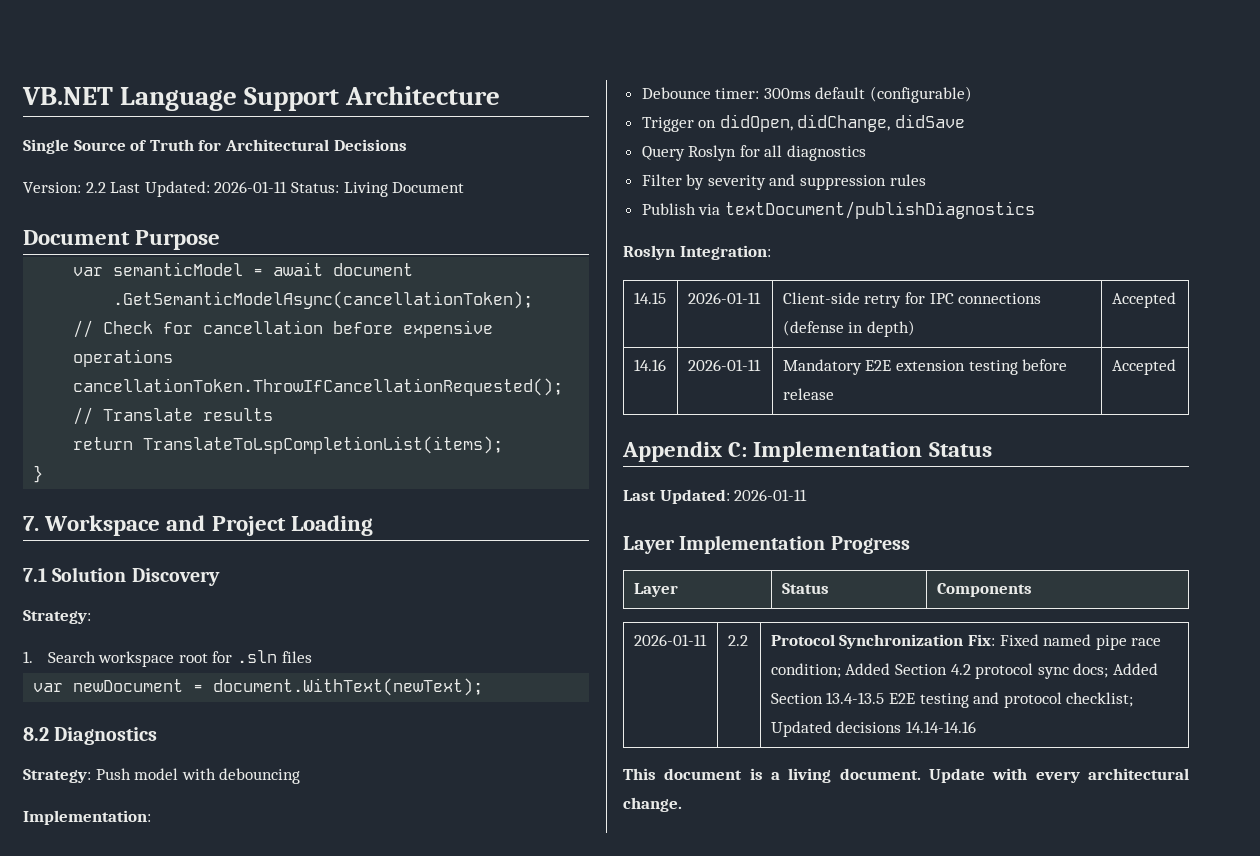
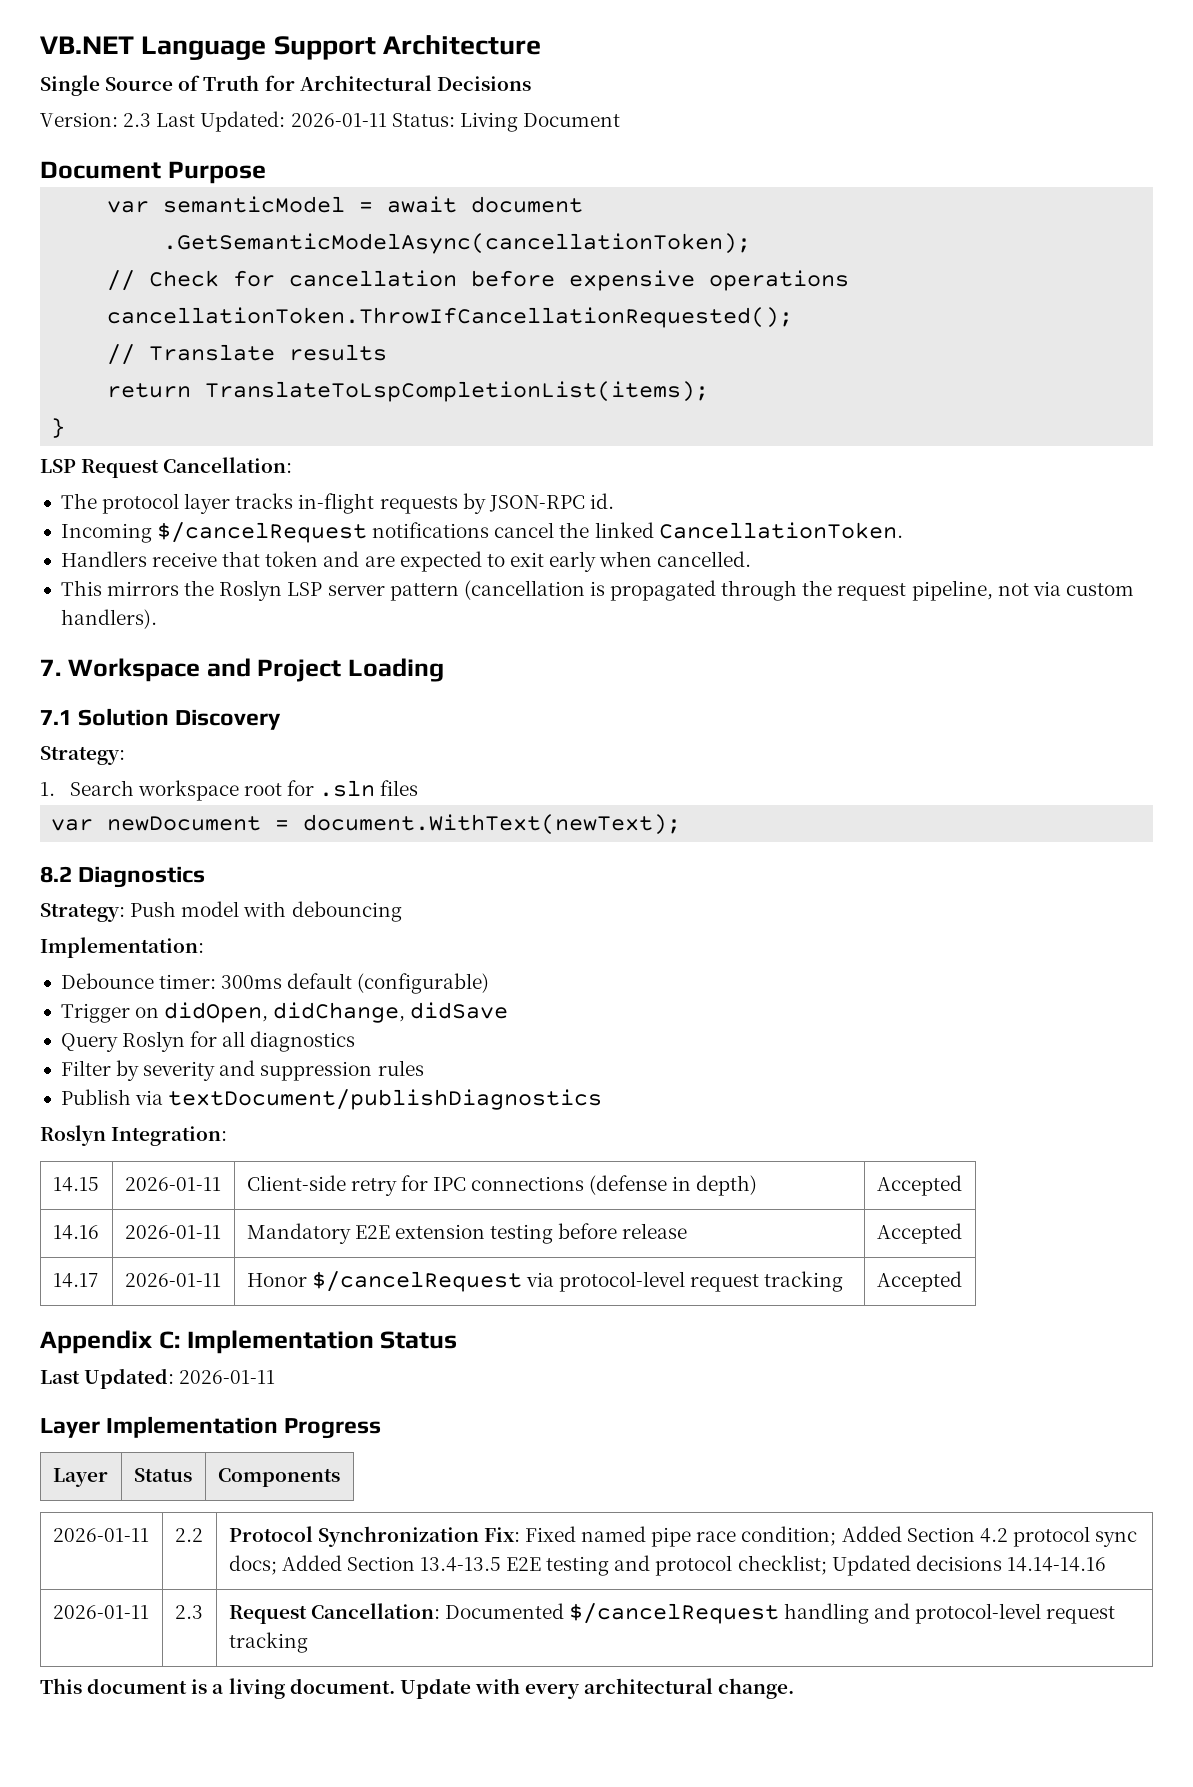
- Version: 2.2 Last Updated: 2026-01-11 Status: Living Document
+ Version: 2.3 Last Updated: 2026-01-11 Status: Living Document
+ LSP Request Cancellation:
+ The protocol layer tracks in-flight requests by JSON-RPC id.
+ Incoming $/cancelRequest notifications cancel the linked CancellationToken.
+ Handlers receive that token and are expected to exit early when cancelled.
+ This mirrors the Roslyn LSP server pattern (cancellation is propagated through the request pipeline, not via custom handlers).
+ 14.17 | 2026-01-11 | Honor $/cancelRequest via protocol-level request tracking | Accepted
+ 2026-01-11 | 2.3 | Request Cancellation: Documented $/cancelRequest handling and protocol-level request tracking

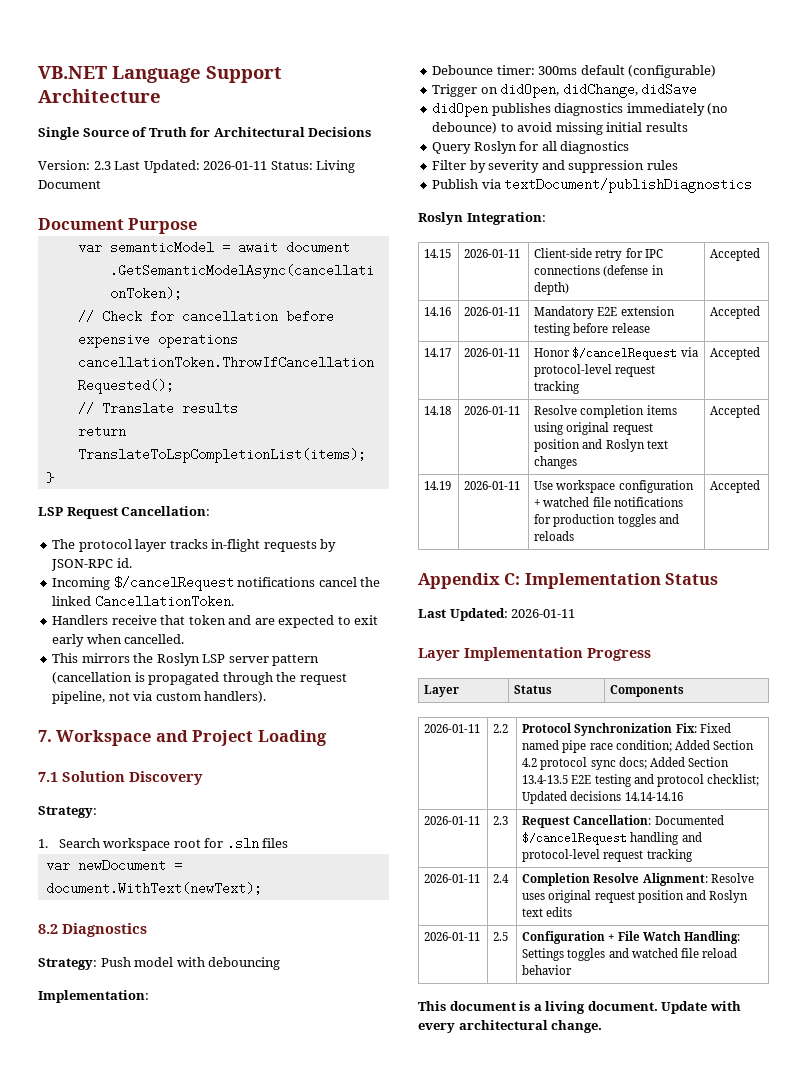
+ didOpen publishes diagnostics immediately (no debounce) to avoid missing initial results
+ 14.18 | 2026-01-11 | Resolve completion items using original request position and Roslyn text changes | Accepted
+ 14.19 | 2026-01-11 | Use workspace configuration + watched file notifications for production toggles and reloads | Accepted
+ 2026-01-11 | 2.4 | Completion Resolve Alignment: Resolve uses original request position and Roslyn text edits
+ 2026-01-11 | 2.5 | Configuration + File Watch Handling: Settings toggles and watched file reload behavior

